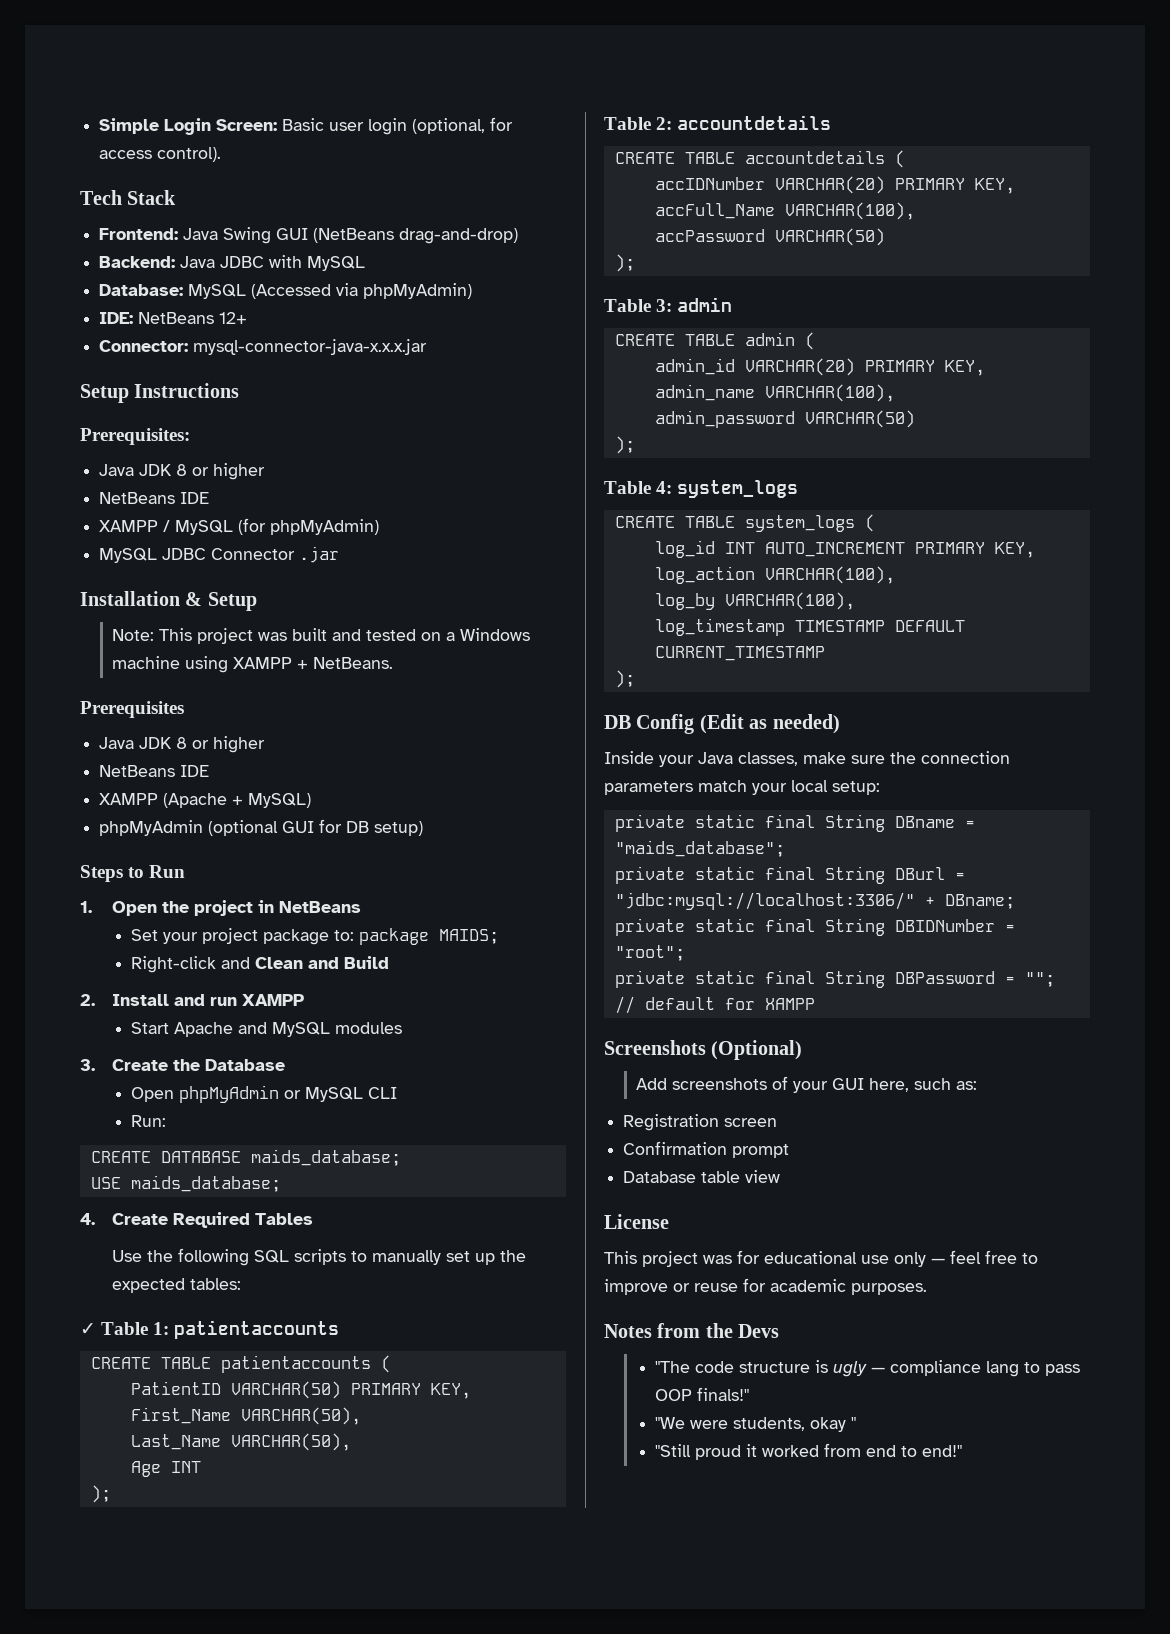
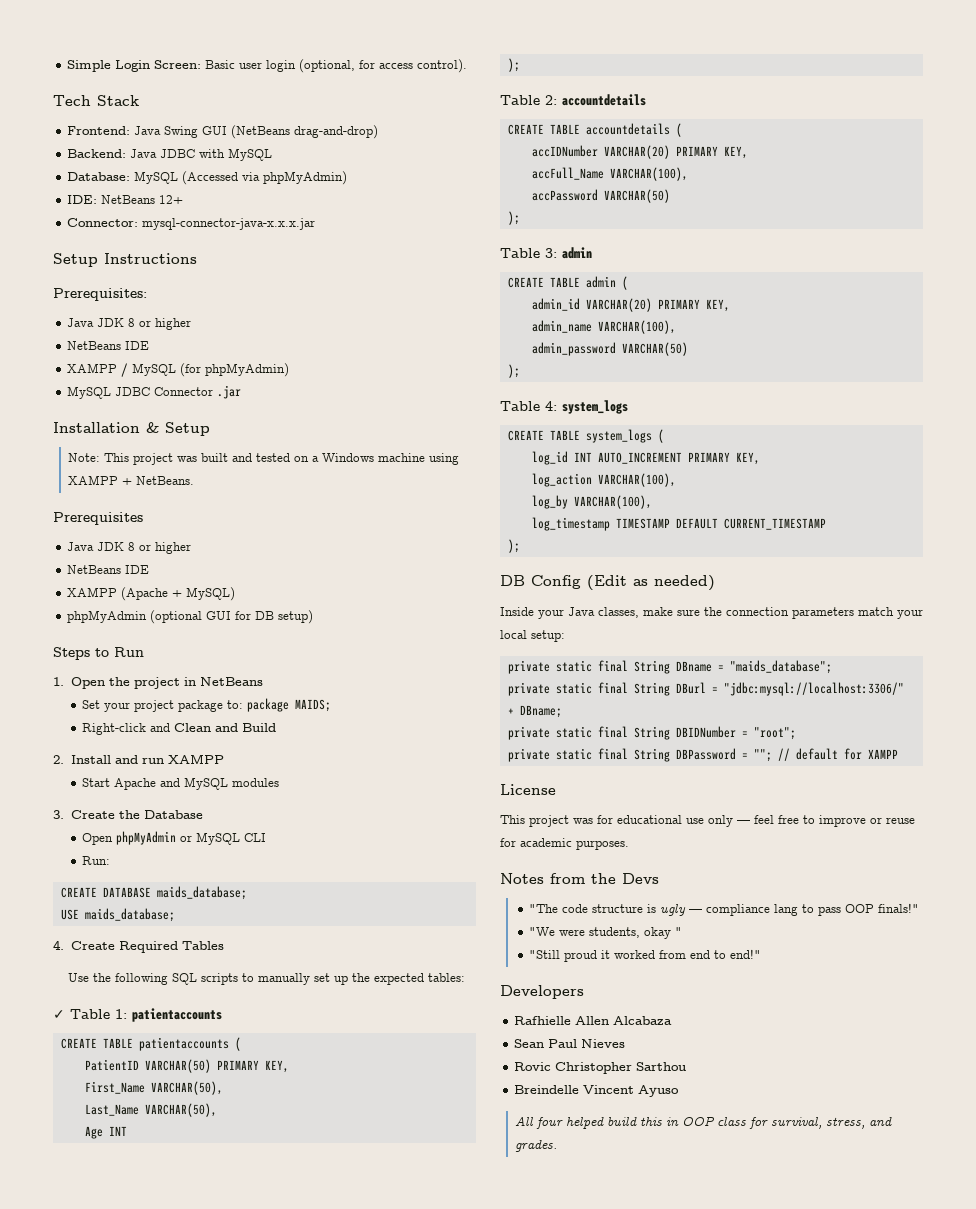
- Screenshots (Optional)
- Add screenshots of your GUI here, such as:
- Registration screen
- Confirmation prompt
- Database table view
+ Developers
+ Rafhielle Allen Alcabaza
+ Sean Paul Nieves
+ Rovic Christopher Sarthou
+ Breindelle Vincent Ayuso
+ All four helped build this in OOP class for survival, stress, and grades.

